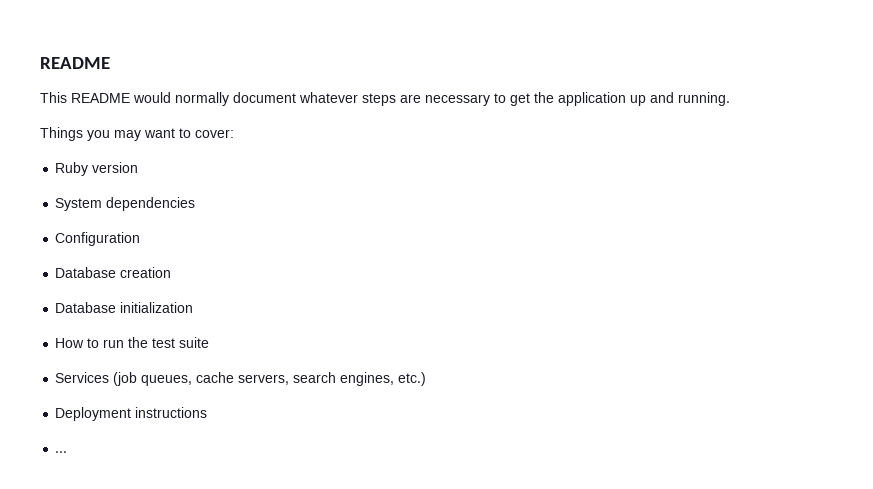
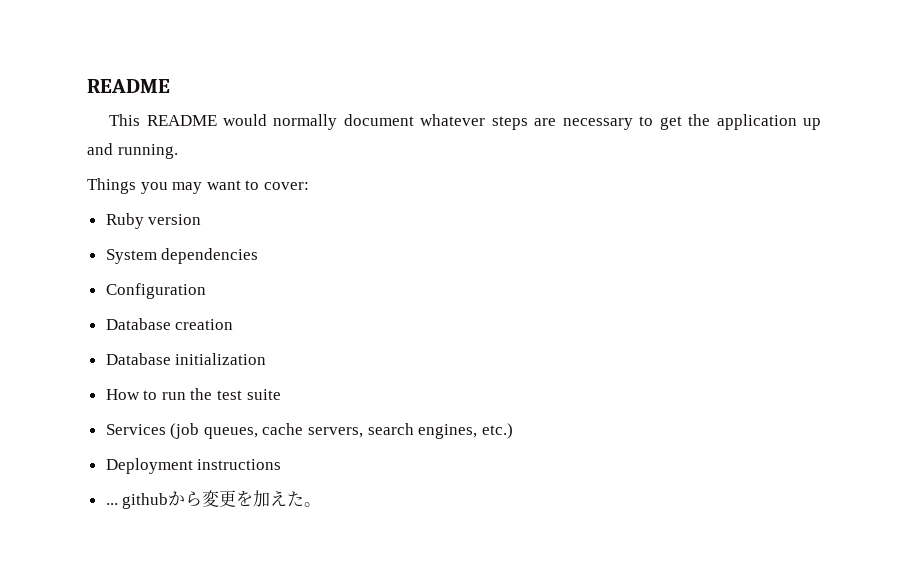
- ...
+ ... githubから変更を加えた。

